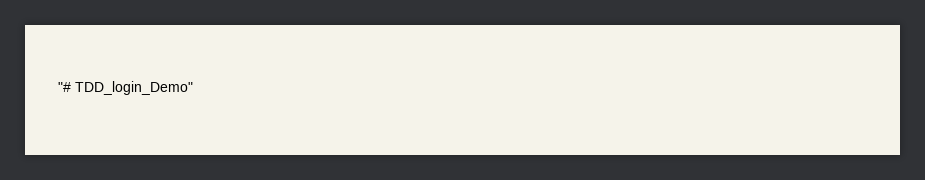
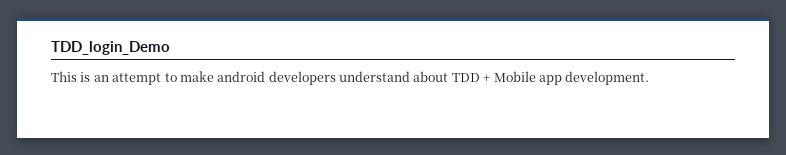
- "# TDD_login_Demo"
+ TDD_login_Demo
+ This is an attempt to make android developers understand about TDD + Mobile app development.

